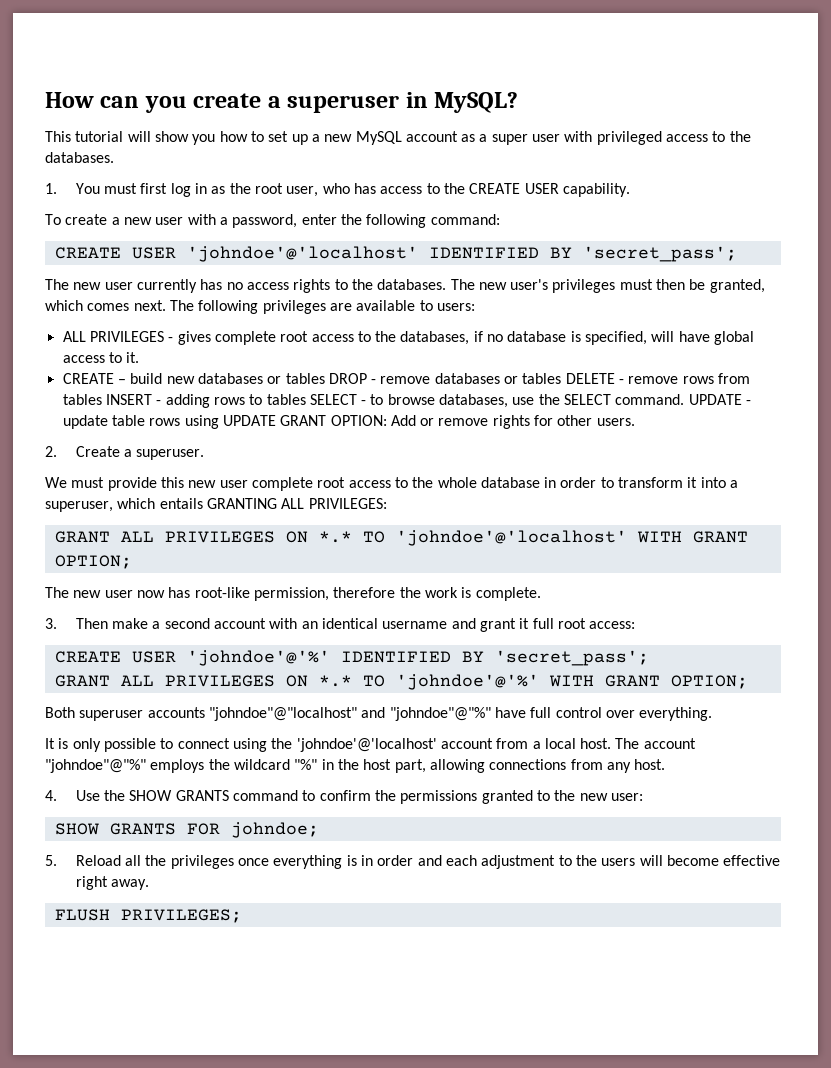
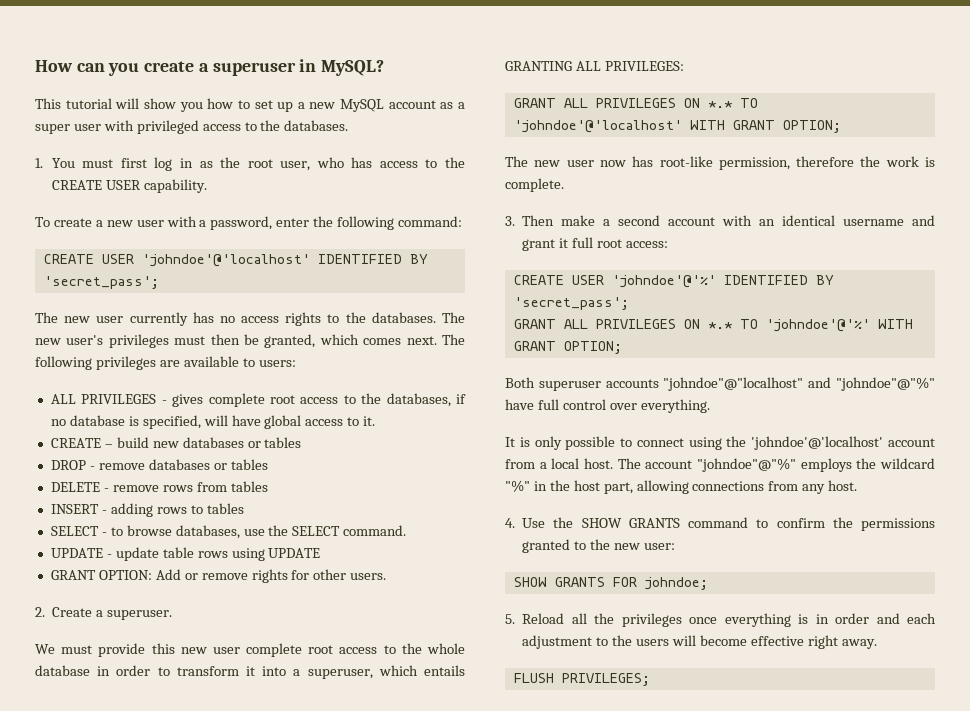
- CREATE – build new databases or tables DROP - remove databases or tables DELETE - remove rows from tables INSERT - adding rows to tables SELECT - to browse databases, use the SELECT command. UPDATE - update table rows using UPDATE GRANT OPTION: Add or remove rights for other users.
+ CREATE – build new databases or tables
+ DROP - remove databases or tables
+ DELETE - remove rows from tables
+ INSERT - adding rows to tables
+ SELECT - to browse databases, use the SELECT command.
+ UPDATE - update table rows using UPDATE
+ GRANT OPTION: Add or remove rights for other users.

